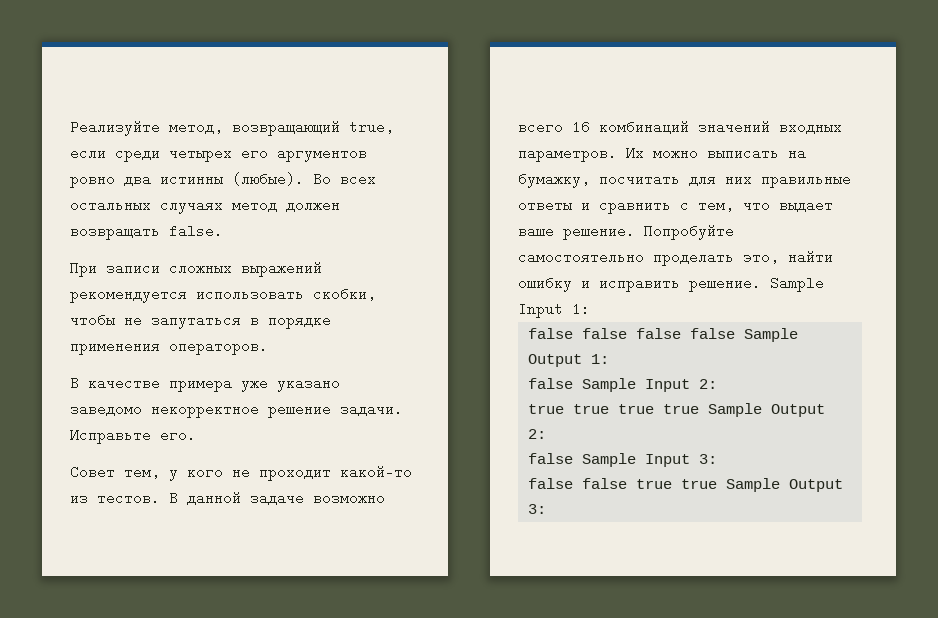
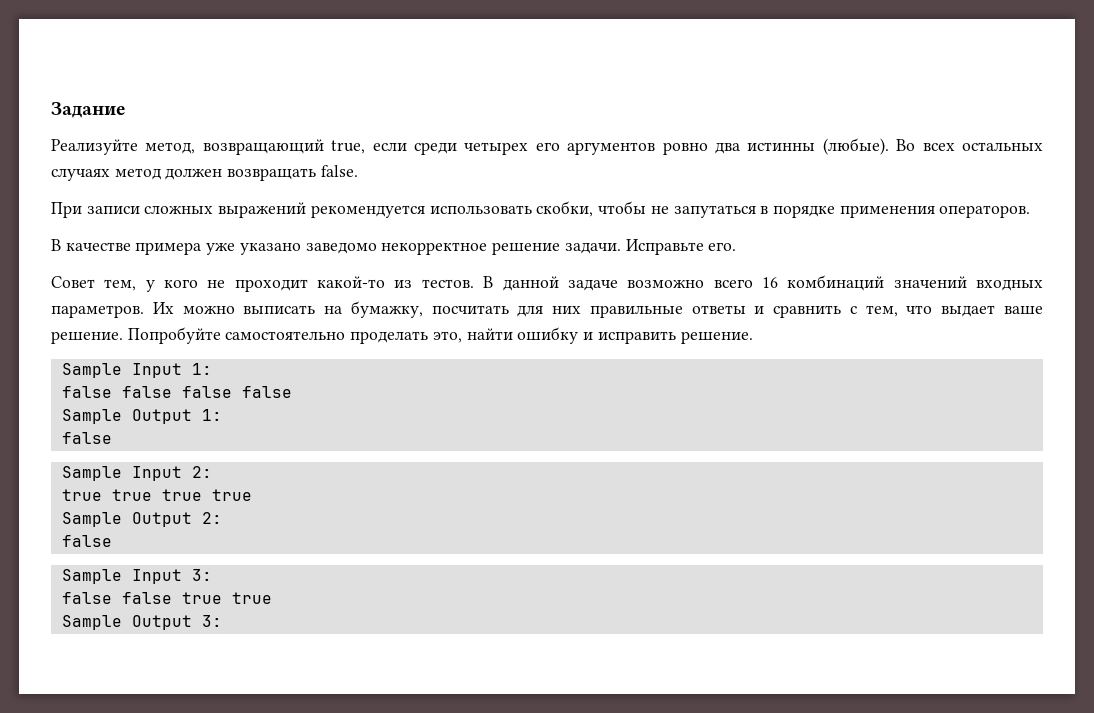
+ Задание
- Попробуйте самостоятельно проделать это, найти ошибку и исправить решение. Sample Input 1:
+ Попробуйте самостоятельно проделать это, найти ошибку и исправить решение.
+ Sample Input 1:
- false false false false Sample Output 1:
- false Sample Input 2:
+ false false false false
+ Sample Output 1:
+ false
+ Sample Input 2:
- true true true true Sample Output 2:
- false Sample Input 3:
+ true true true true
+ Sample Output 2:
+ false
+ Sample Input 3:
- false false true true Sample Output 3:
+ false false true true
+ Sample Output 3:

